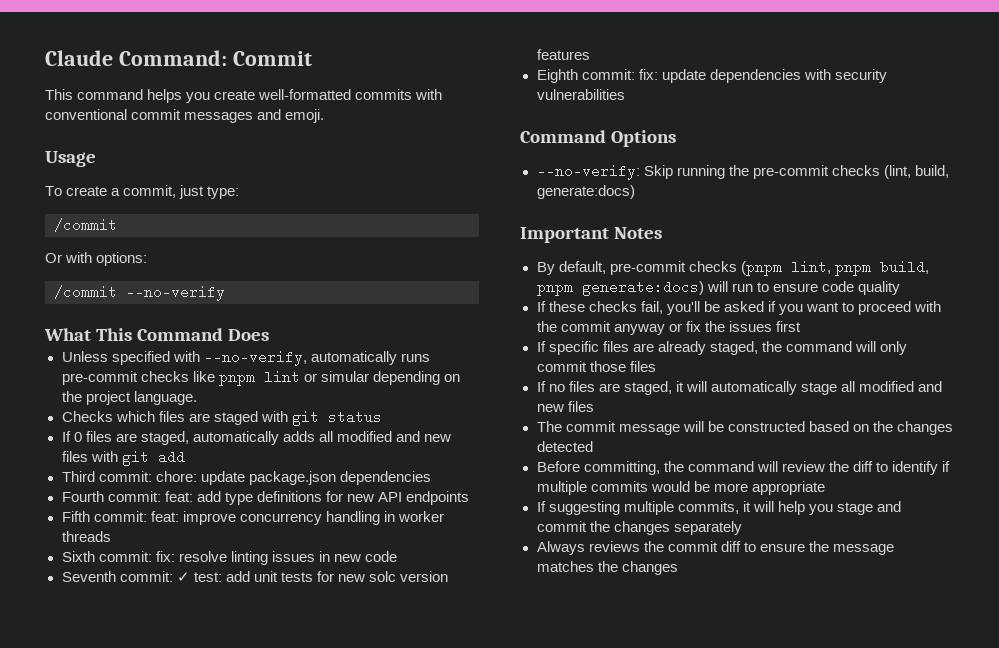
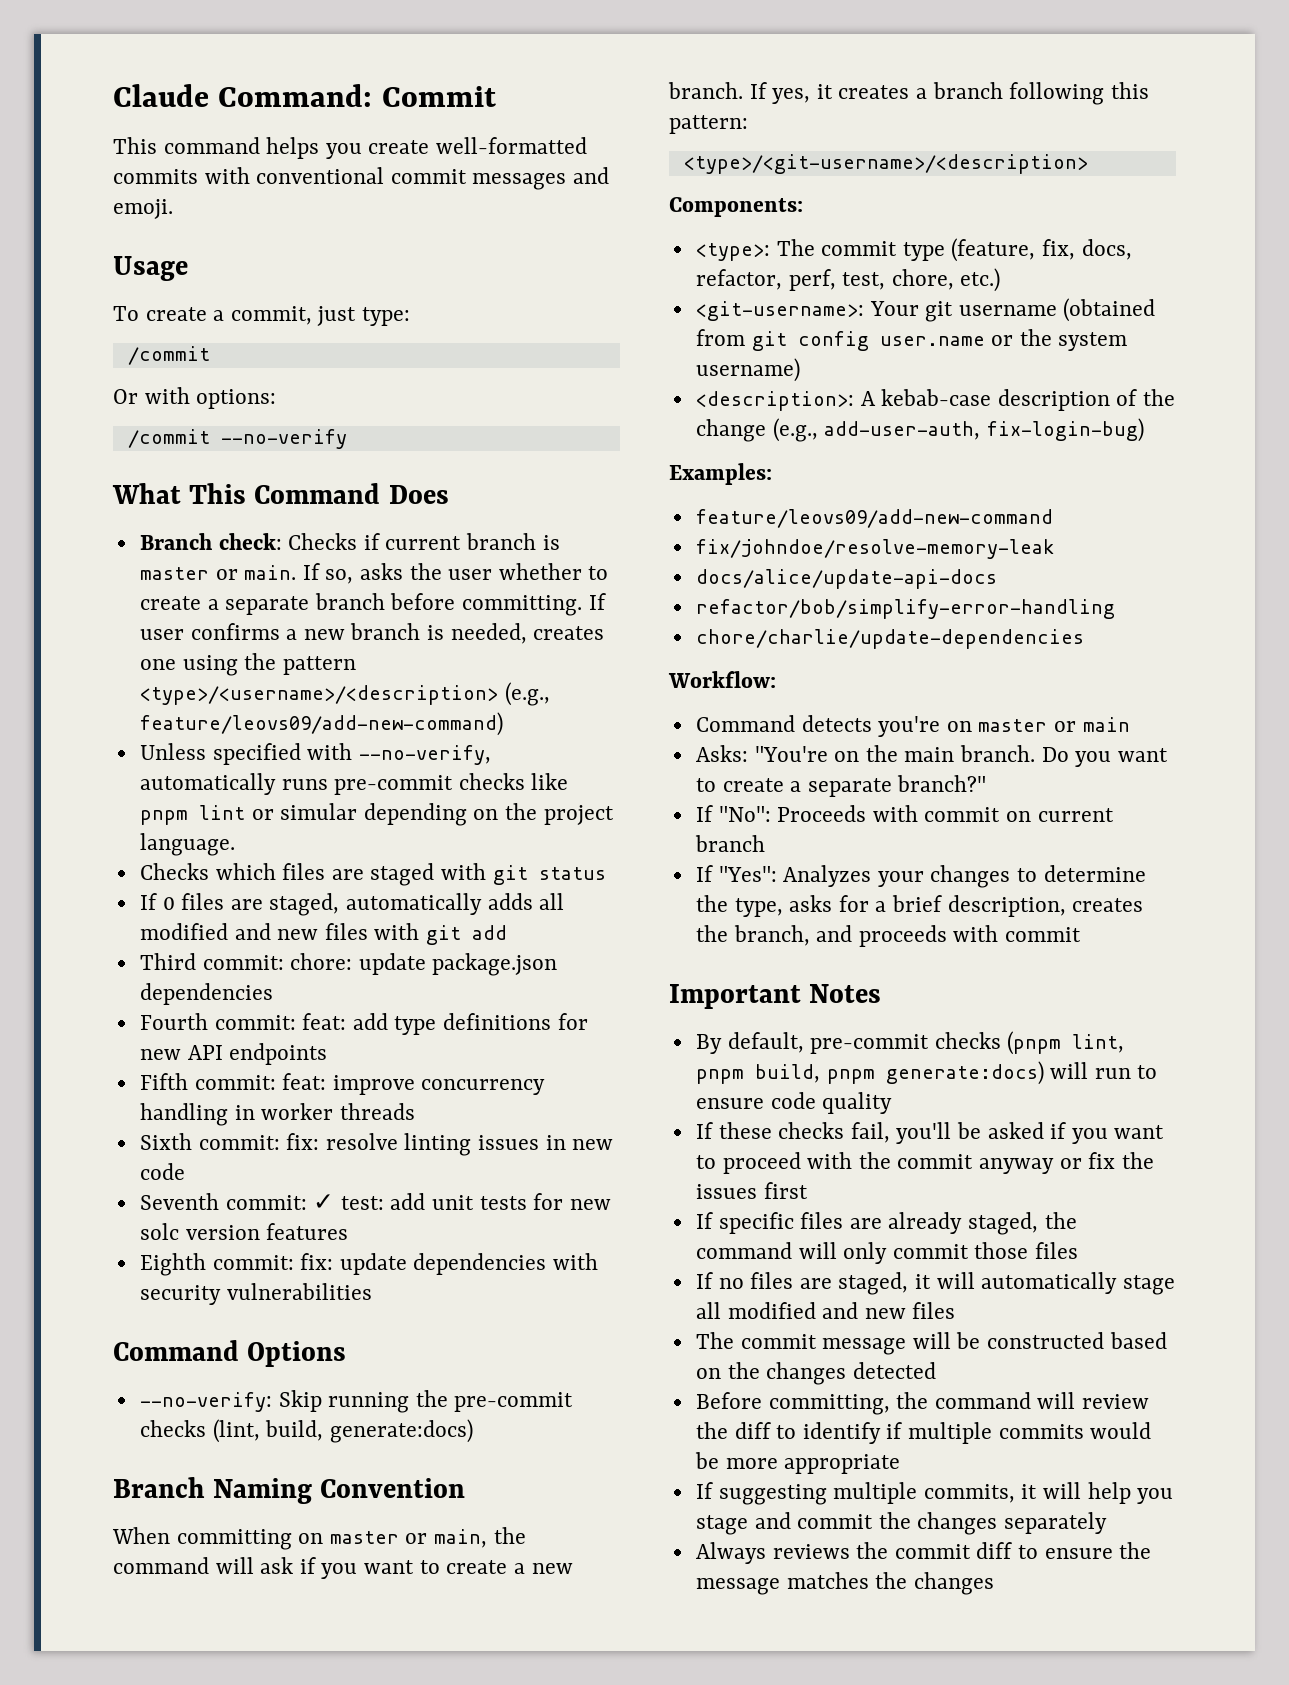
+ Branch check: Checks if current branch is master or main. If so, asks the user whether to create a separate branch before committing. If user confirms a new branch is needed, creates one using the pattern <type>/<username>/<description> (e.g., feature/leovs09/add-new-command)
+ Branch Naming Convention
+ When committing on master or main, the command will ask if you want to create a new branch. If yes, it creates a branch following this pattern:
+ <type>/<git-username>/<description>
+ Components:
+ <type>: The commit type (feature, fix, docs, refactor, perf, test, chore, etc.)
+ <git-username>: Your git username (obtained from git config user.name or the system username)
+ <description>: A kebab-case description of the change (e.g., add-user-auth, fix-login-bug)
+ Examples:
+ feature/leovs09/add-new-command
+ fix/johndoe/resolve-memory-leak
+ docs/alice/update-api-docs
+ refactor/bob/simplify-error-handling
+ chore/charlie/update-dependencies
+ Workflow:
+ Command detects you're on master or main
+ Asks: "You're on the main branch. Do you want to create a separate branch?"
+ If "No": Proceeds with commit on current branch
+ If "Yes": Analyzes your changes to determine the type, asks for a brief description, creates the branch, and proceeds with commit

